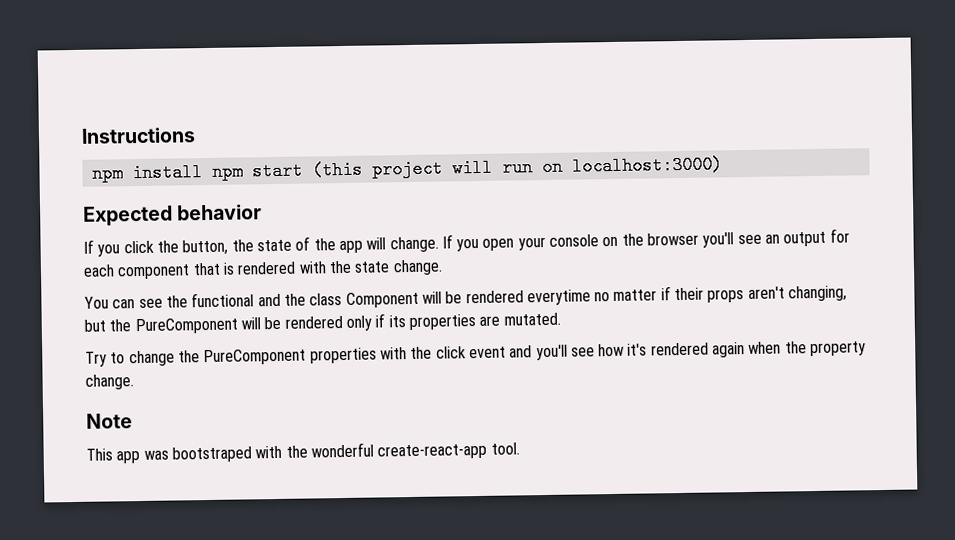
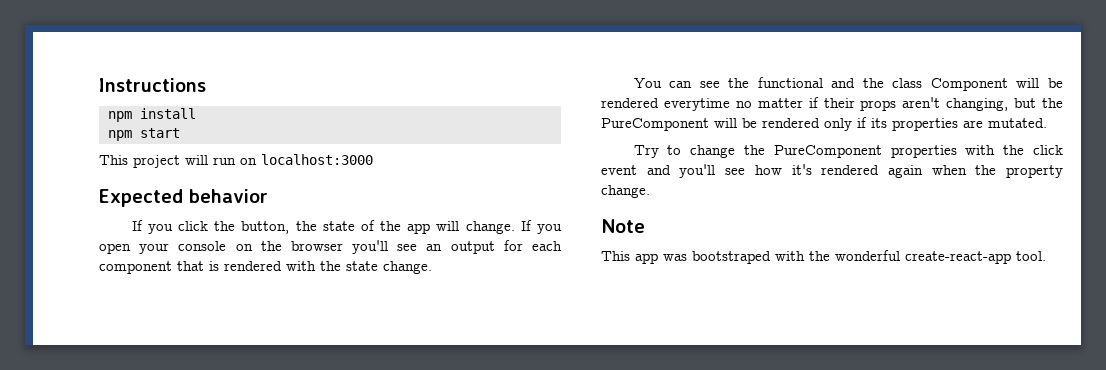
- npm install npm start (this project will run on localhost:3000)
+ npm install
+ npm start
+ This project will run on localhost:3000

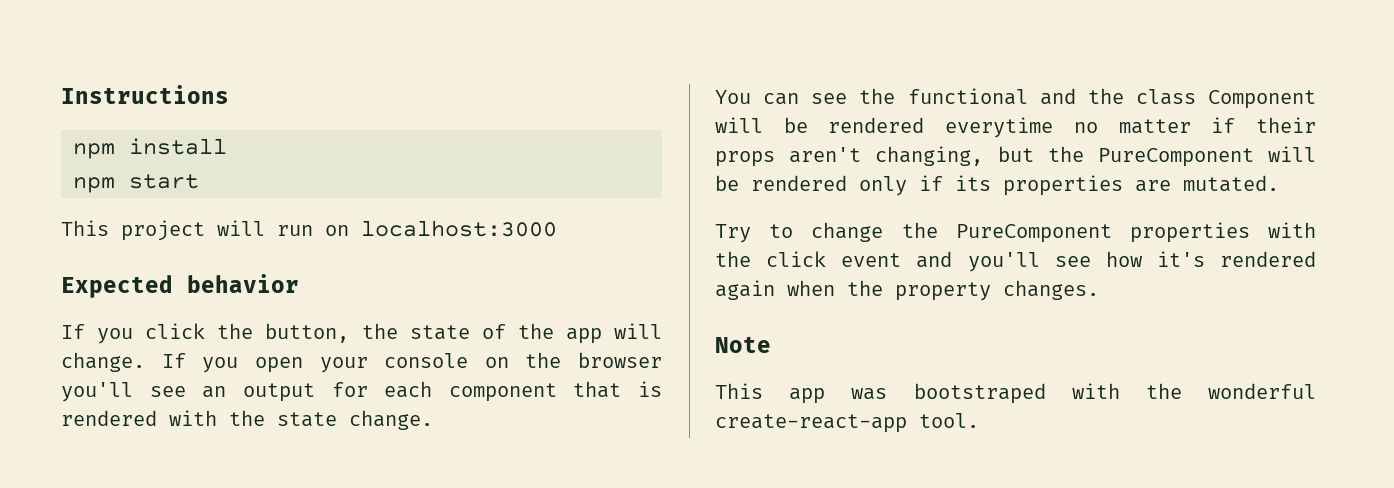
- Try to change the PureComponent properties with the click event and you'll see how it's rendered again when the property change.
+ Try to change the PureComponent properties with the click event and you'll see how it's rendered again when the property changes.

